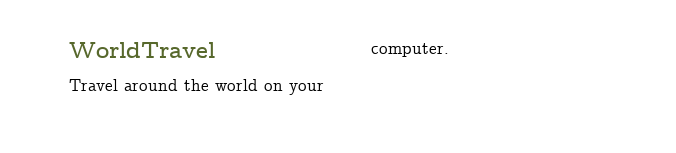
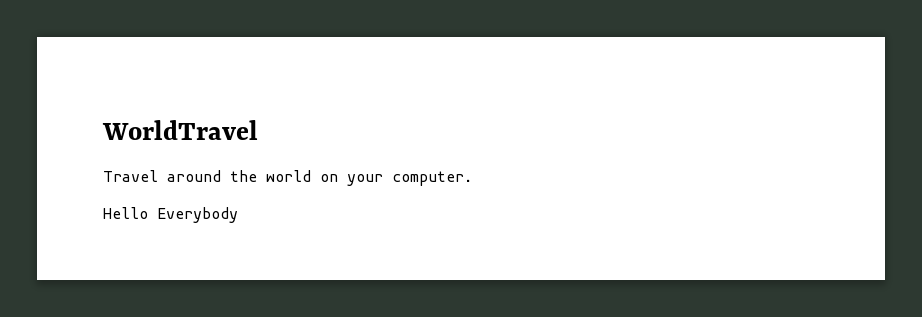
+ Hello Everybody

